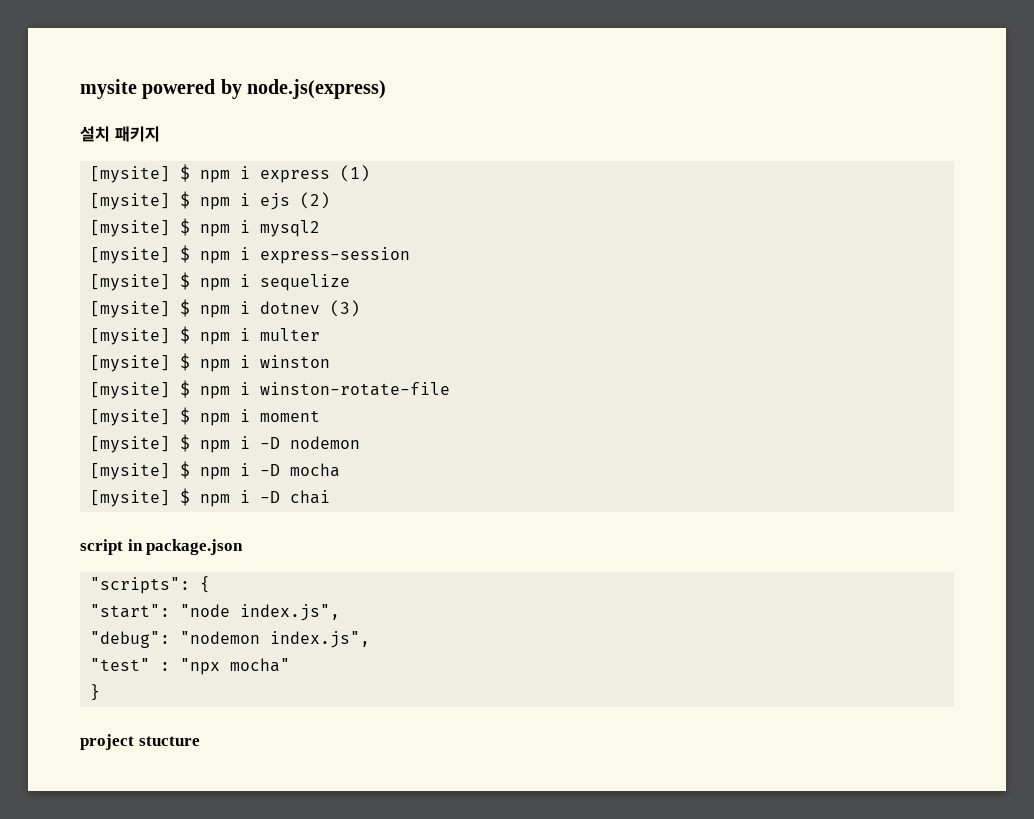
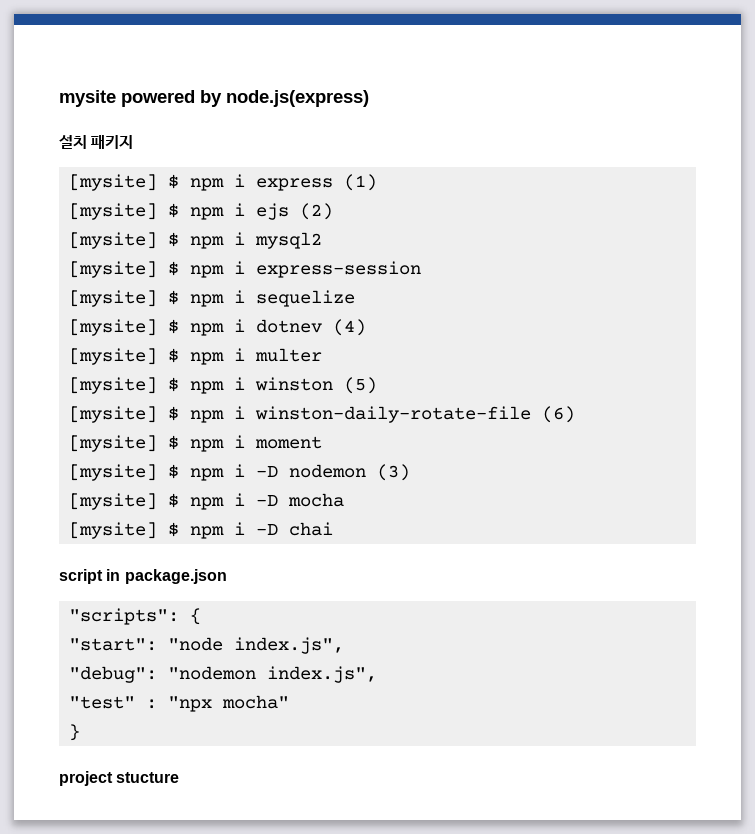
- [mysite] $ npm i dotnev (3)
+ [mysite] $ npm i dotnev (4)
- [mysite] $ npm i winston
- [mysite] $ npm i winston-rotate-file
+ [mysite] $ npm i winston (5)
+ [mysite] $ npm i winston-daily-rotate-file (6)
- [mysite] $ npm i -D nodemon
+ [mysite] $ npm i -D nodemon (3)

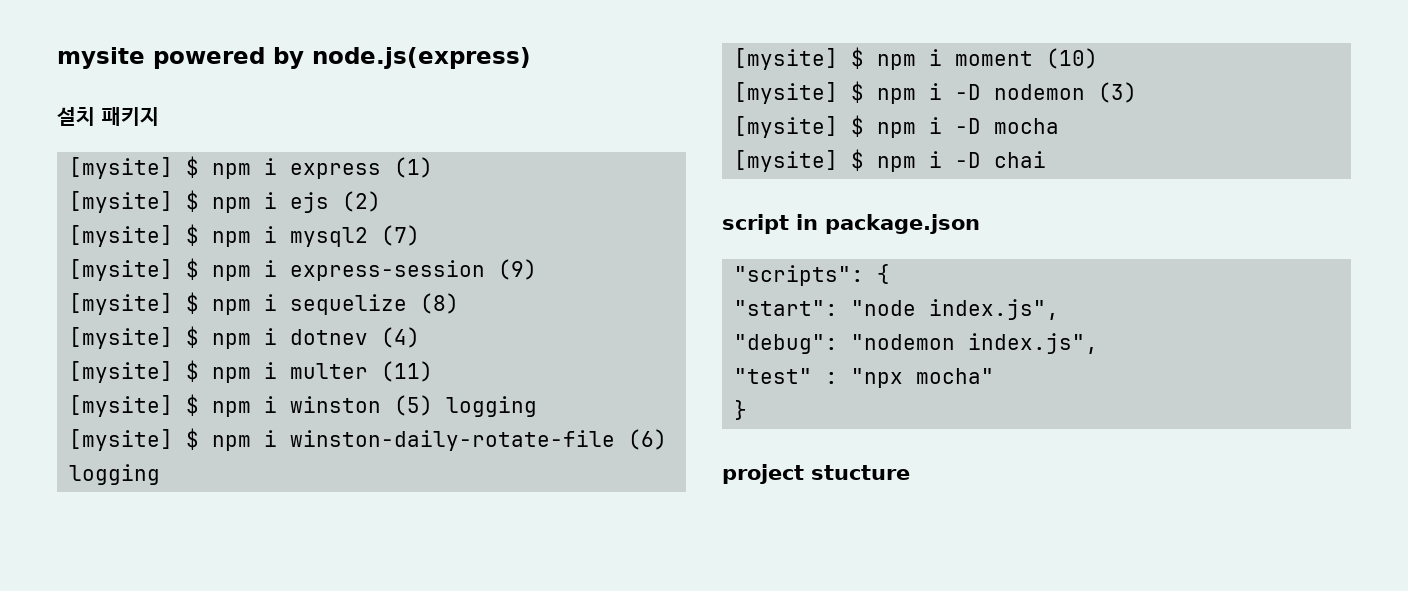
- [mysite] $ npm i mysql2
+ [mysite] $ npm i mysql2 (7)
- [mysite] $ npm i express-session
+ [mysite] $ npm i express-session (9)
- [mysite] $ npm i sequelize
+ [mysite] $ npm i sequelize (8)
- [mysite] $ npm i multer
+ [mysite] $ npm i multer (11)
- [mysite] $ npm i winston (5)
+ [mysite] $ npm i winston (5) logging
- [mysite] $ npm i winston-daily-rotate-file (6)
+ [mysite] $ npm i winston-daily-rotate-file (6) logging
- [mysite] $ npm i moment
+ [mysite] $ npm i moment (10)

